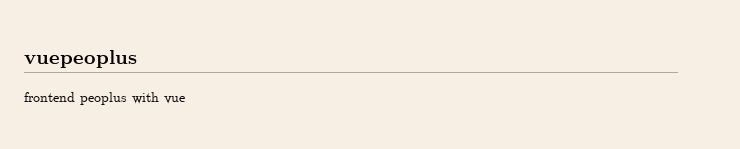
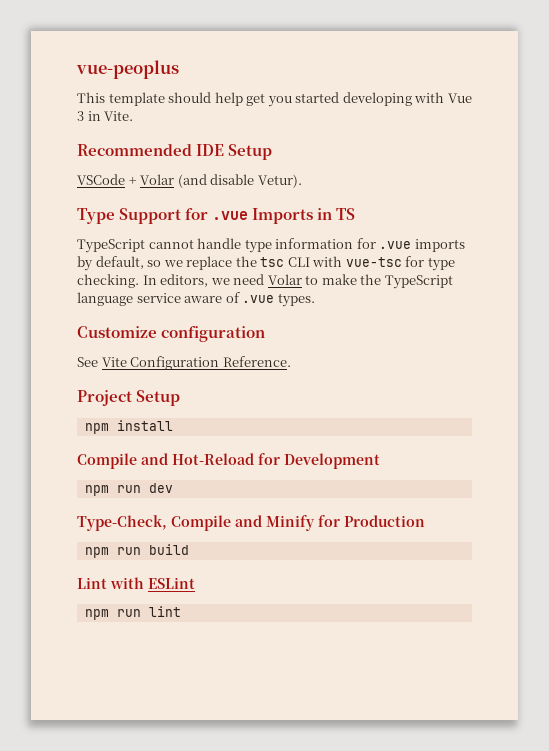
- vuepeoplus
- frontend peoplus with vue
+ vue-peoplus
+ This template should help get you started developing with Vue 3 in Vite.
+ Recommended IDE Setup
+ VSCode + Volar (and disable Vetur).
+ Type Support for .vue Imports in TS
+ TypeScript cannot handle type information for .vue imports by default, so we replace the tsc CLI with vue-tsc for type checking. In editors, we need Volar to make the TypeScript language service aware of .vue types.
+ Customize configuration
+ See Vite Configuration Reference.
+ Project Setup
+ npm install
+ Compile and Hot-Reload for Development
+ npm run dev
+ Type-Check, Compile and Minify for Production
+ npm run build
+ Lint with ESLint
+ npm run lint

